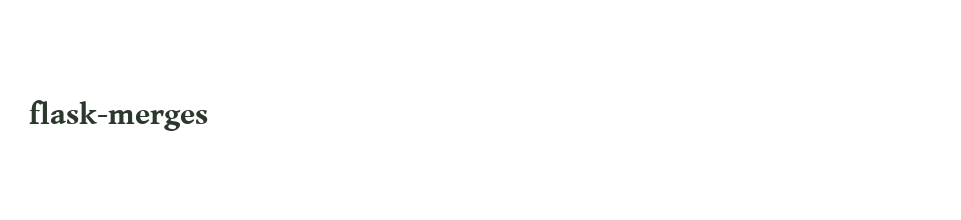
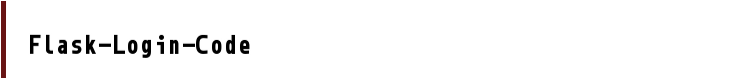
- flask-merges
+ Flask-Login-Code

